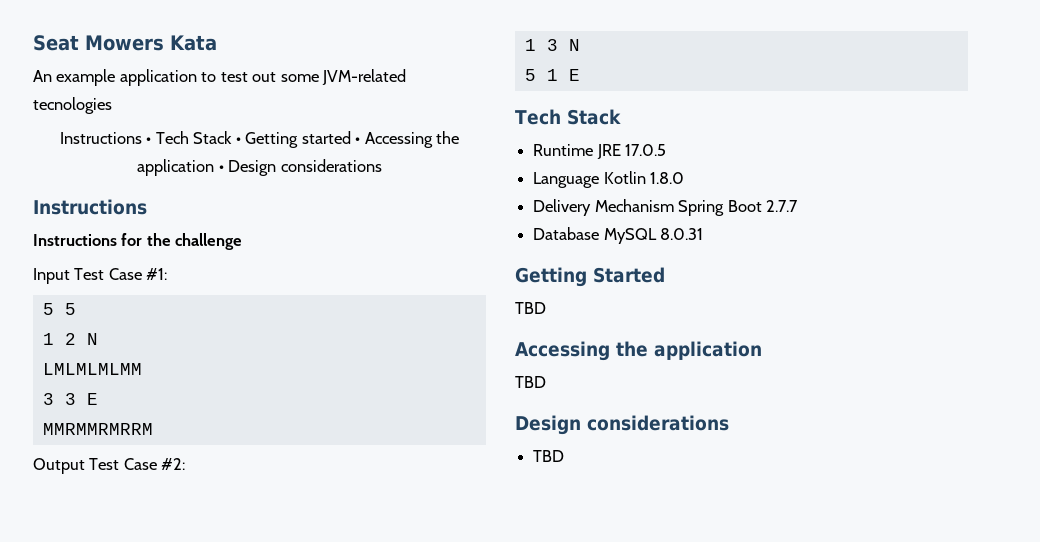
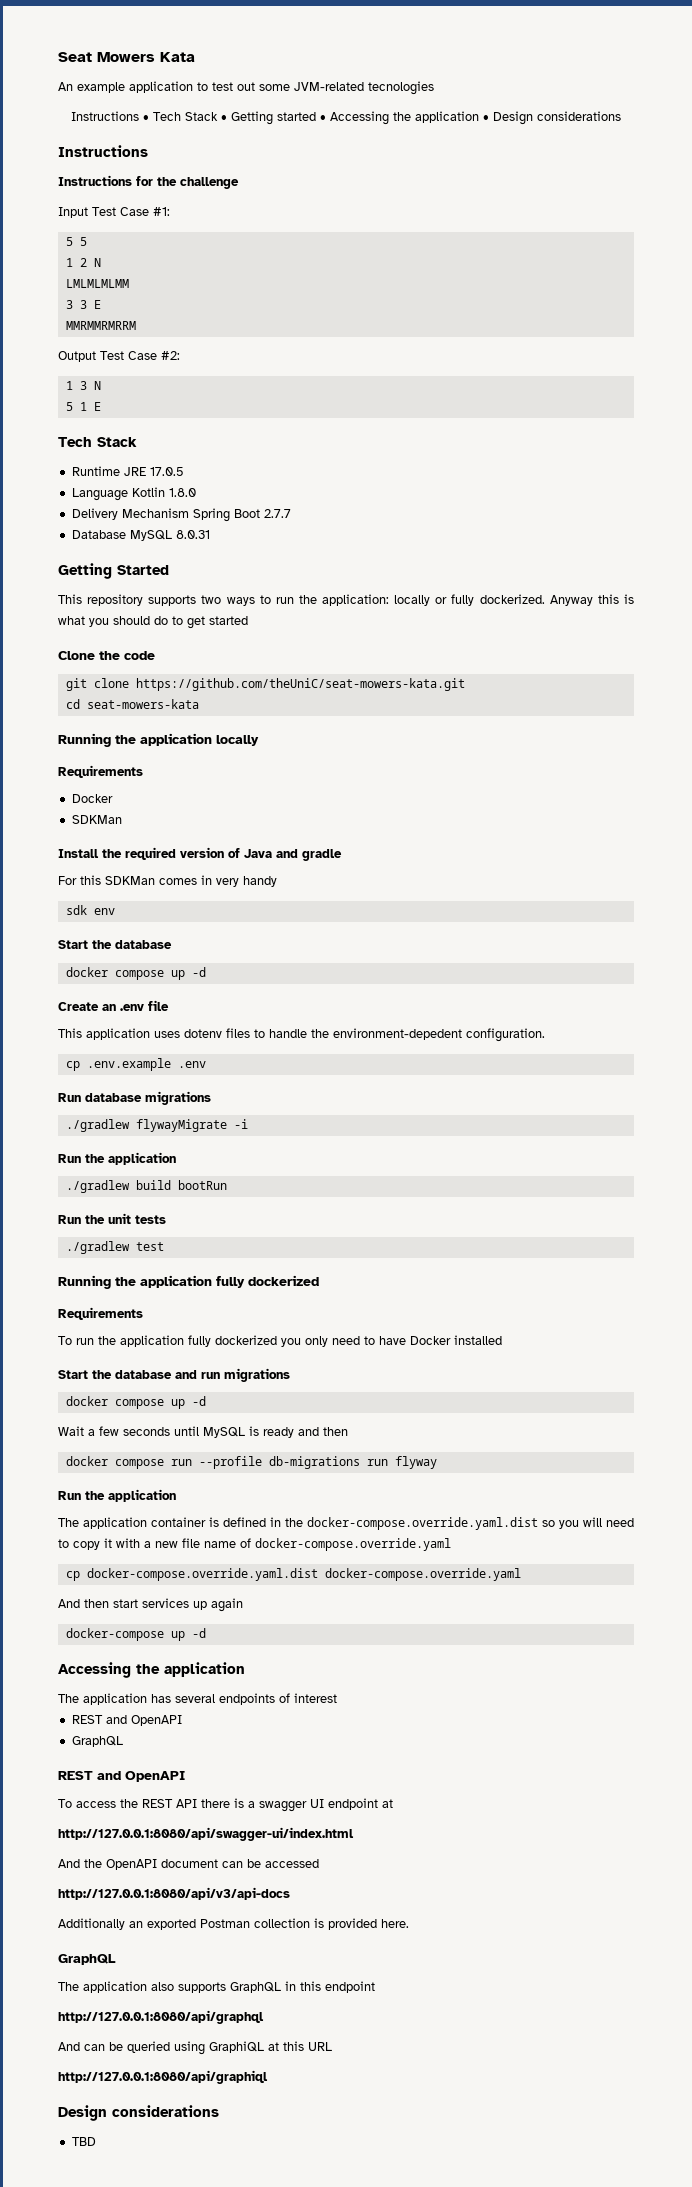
  Getting Started
- TBD
+ This repository supports two ways to run the application: locally or fully dockerized. Anyway this is what you should do to get started
+ Clone the code
+ git clone https://github.com/theUniC/seat-mowers-kata.git
+ cd seat-mowers-kata
+ Running the application locally
+ Requirements
+ Docker
+ SDKMan
+ Install the required version of Java and gradle
+ For this SDKMan comes in very handy
+ sdk env
+ Start the database
+ docker compose up -d
+ Create an .env file
+ This application uses dotenv files to handle the environment-depedent configuration.
+ cp .env.example .env
+ Run database migrations
+ ./gradlew flywayMigrate -i
+ Run the application
+ ./gradlew build bootRun
+ Run the unit tests
+ ./gradlew test
+ Running the application fully dockerized
+ Requirements
+ To run the application fully dockerized you only need to have Docker installed
+ Start the database and run migrations
+ docker compose up -d
+ Wait a few seconds until MySQL is ready and then
+ docker compose run --profile db-migrations run flyway
+ Run the application
+ The application container is defined in the docker-compose.override.yaml.dist so you will need to copy it with a new file name of docker-compose.override.yaml
+ cp docker-compose.override.yaml.dist docker-compose.override.yaml
+ And then start services up again
+ docker-compose up -d
  Accessing the application
- TBD
+ The application has several endpoints of interest
+ REST and OpenAPI
+ GraphQL
+ REST and OpenAPI
+ To access the REST API there is a swagger UI endpoint at
+ http://127.0.0.1:8080/api/swagger-ui/index.html
+ And the OpenAPI document can be accessed
+ http://127.0.0.1:8080/api/v3/api-docs
+ Additionally an exported Postman collection is provided here.
+ GraphQL
+ The application also supports GraphQL in this endpoint
+ http://127.0.0.1:8080/api/graphql
+ And can be queried using GraphiQL at this URL
+ http://127.0.0.1:8080/api/graphiql

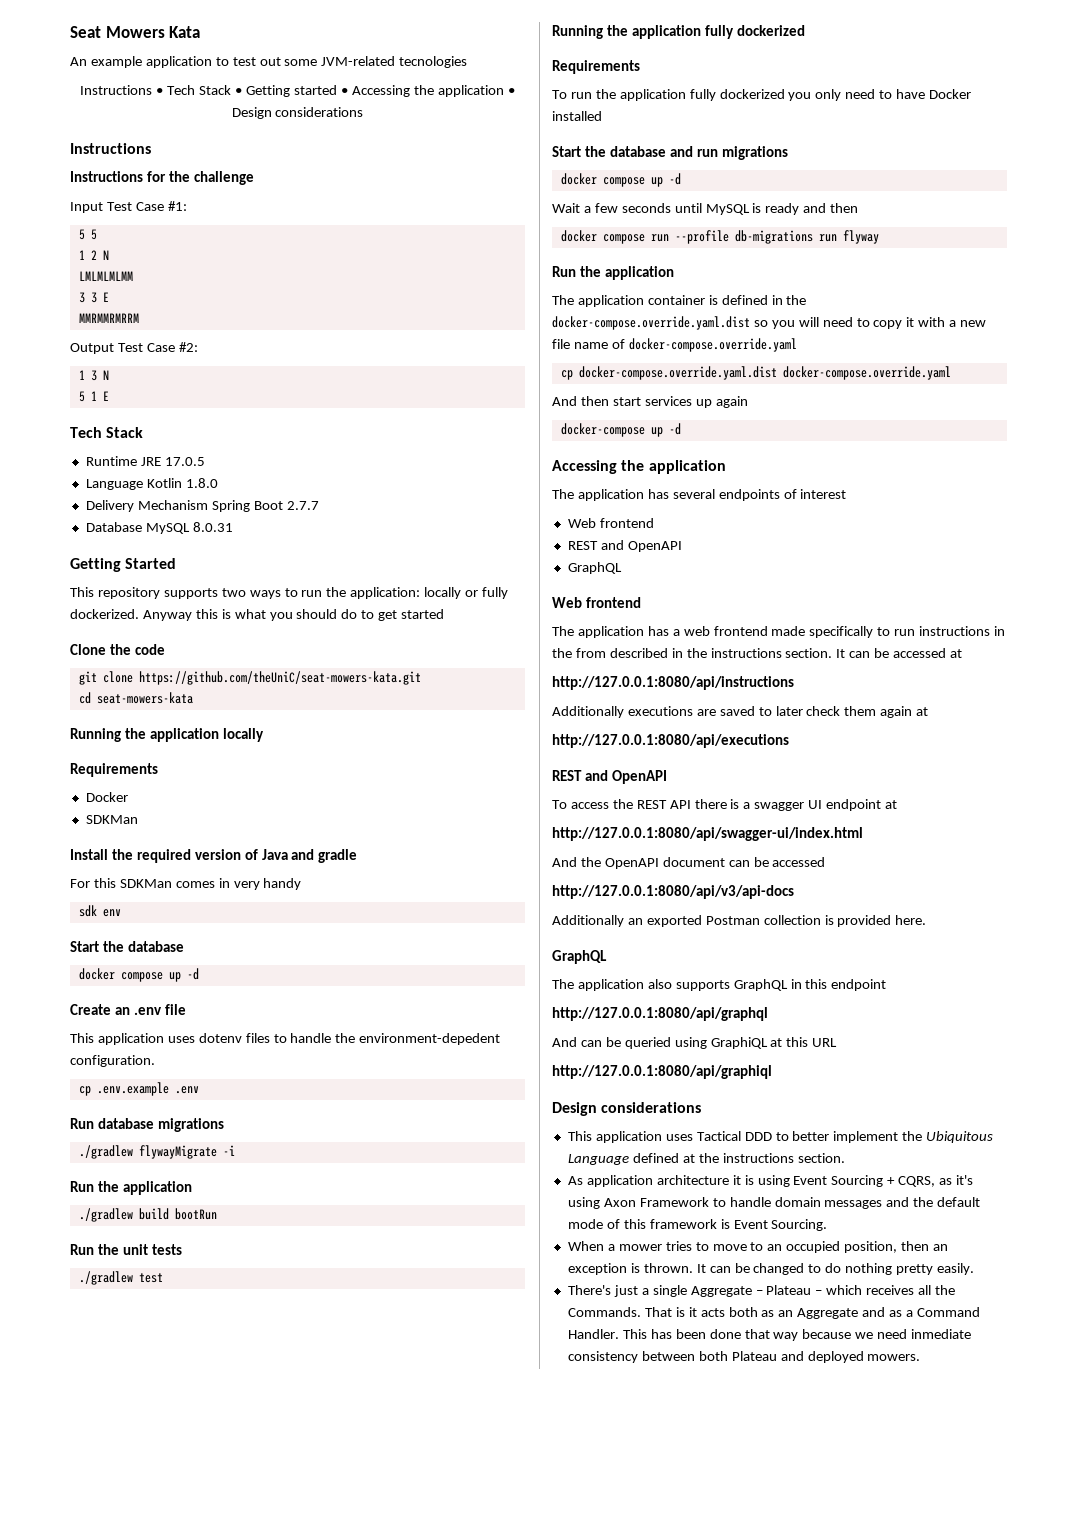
  The application has several endpoints of interest
+ Web frontend
  REST and OpenAPI
  GraphQL
+ Web frontend
+ The application has a web frontend made specifically to run instructions in the from described in the instructions section. It can be accessed at
+ http://127.0.0.1:8080/api/instructions
+ Additionally executions are saved to later check them again at
+ http://127.0.0.1:8080/api/executions
- TBD
+ This application uses Tactical DDD to better implement the Ubiquitous Language defined at the instructions section.
+ As application architecture it is using Event Sourcing + CQRS, as it's using Axon Framework to handle domain messages and the default mode of this framework is Event Sourcing.
+ When a mower tries to move to an occupied position, then an exception is thrown. It can be changed to do nothing pretty easily.
+ There's just a single Aggregate – Plateau – which receives all the Commands. That is it acts both as an Aggregate and as a Command Handler. This has been done that way because we need inmediate consistency between both Plateau and deployed mowers.

